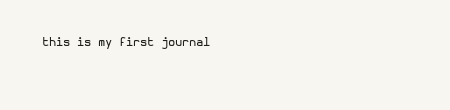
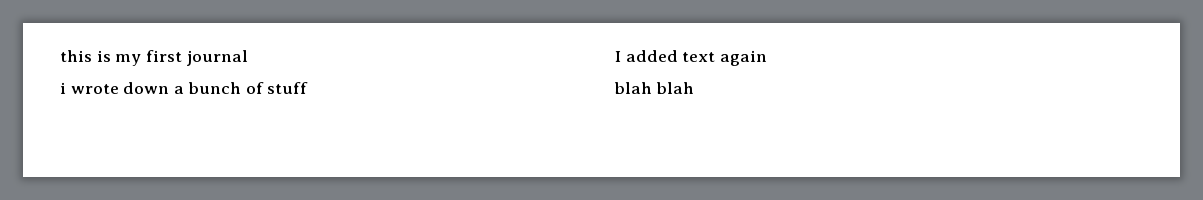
+ i wrote down a bunch of stuff
+ I added text again
+ blah blah

